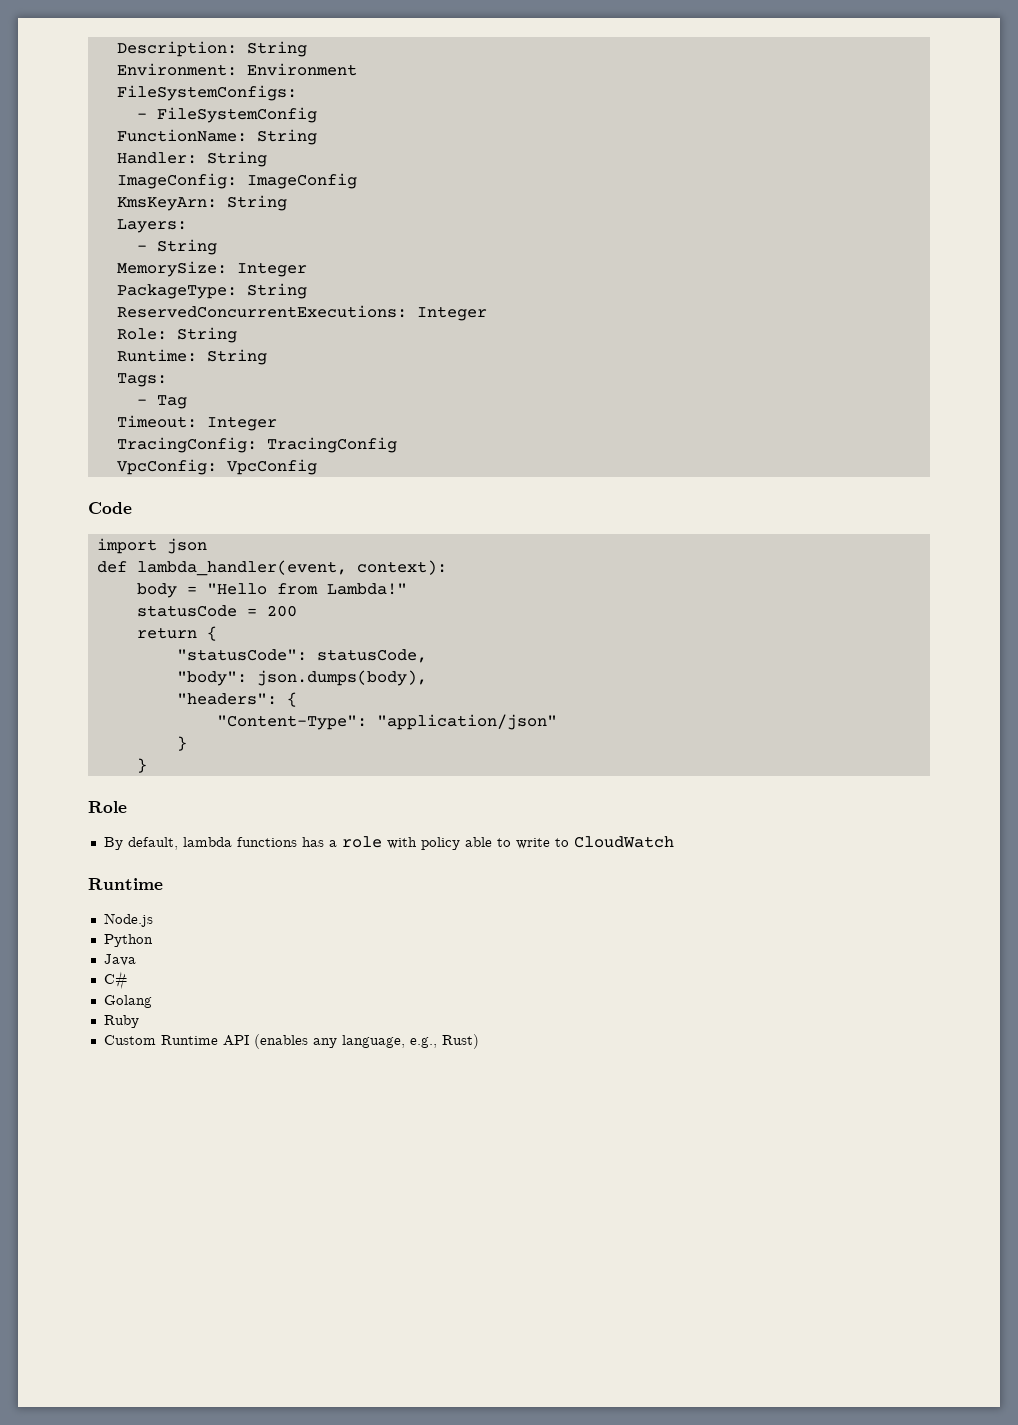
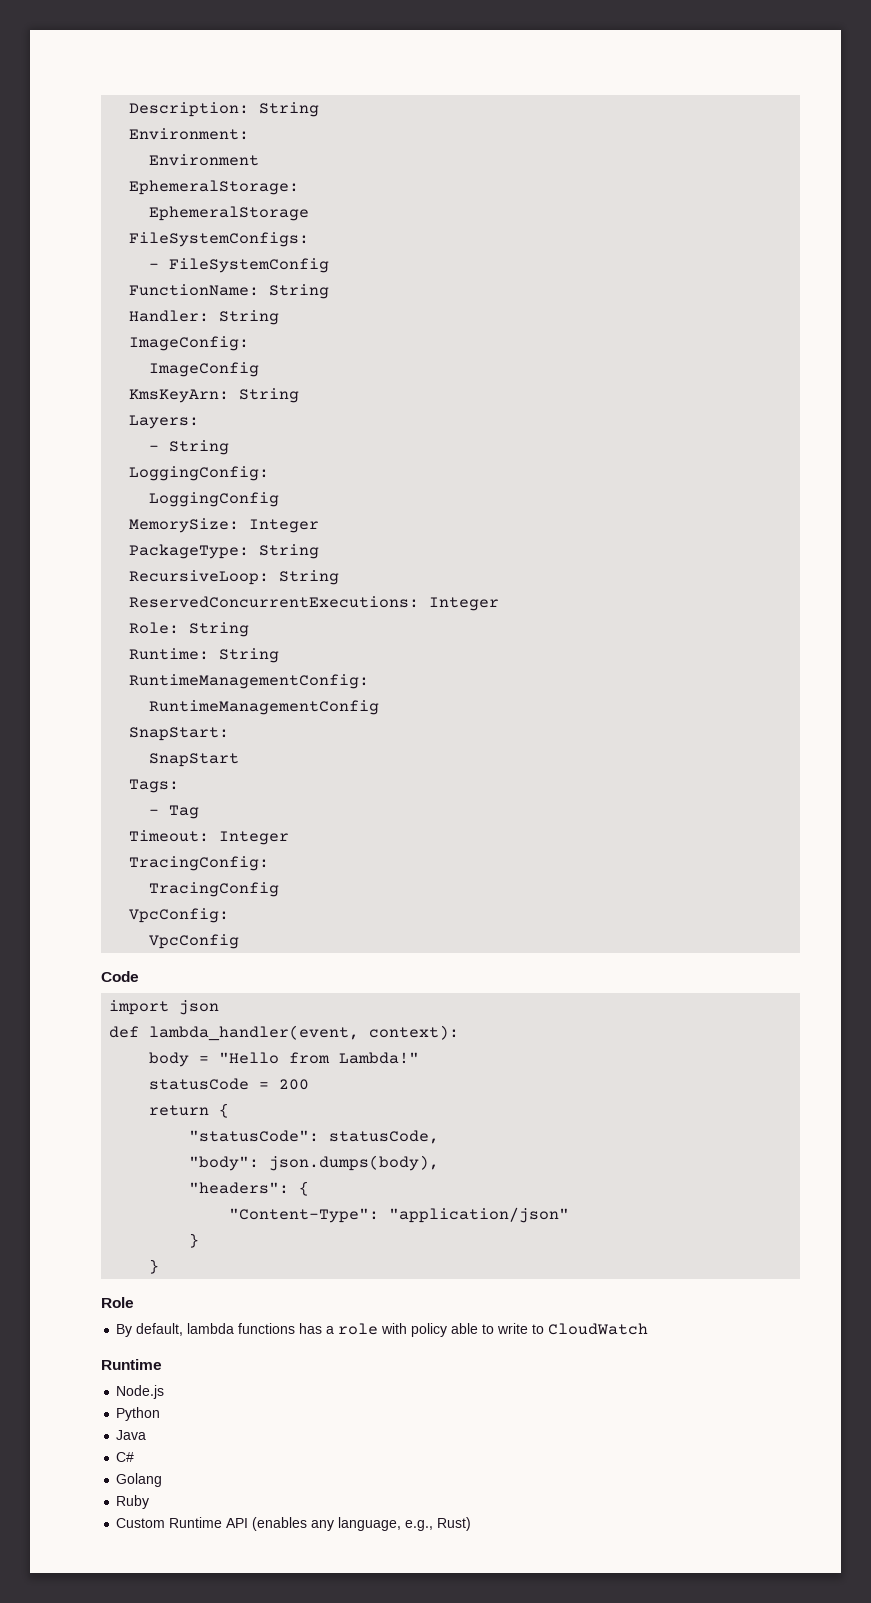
- Environment: Environment
+ Environment:
+ Environment
+ EphemeralStorage:
+ EphemeralStorage
- ImageConfig: ImageConfig
+ ImageConfig:
+ ImageConfig
+ LoggingConfig:
+ LoggingConfig
+ RecursiveLoop: String
+ RuntimeManagementConfig:
+ RuntimeManagementConfig
+ SnapStart:
+ SnapStart
- TracingConfig: TracingConfig
+ TracingConfig:
+ TracingConfig
- VpcConfig: VpcConfig
+ VpcConfig:
+ VpcConfig

